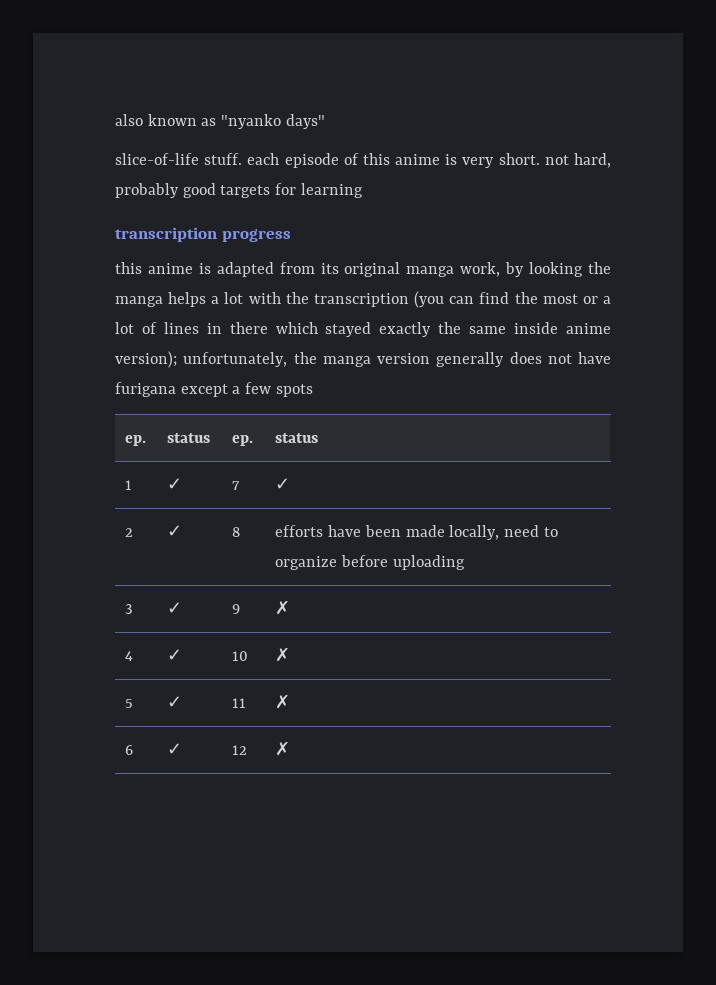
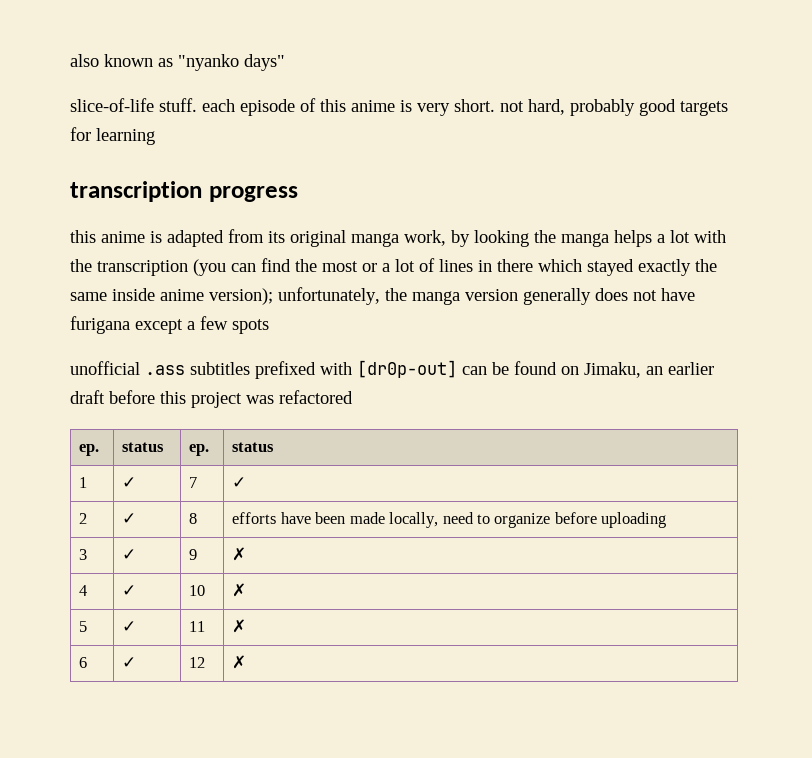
+ unofficial .ass subtitles prefixed with [dr0p-out] can be found on Jimaku, an earlier draft before this project was refactored

